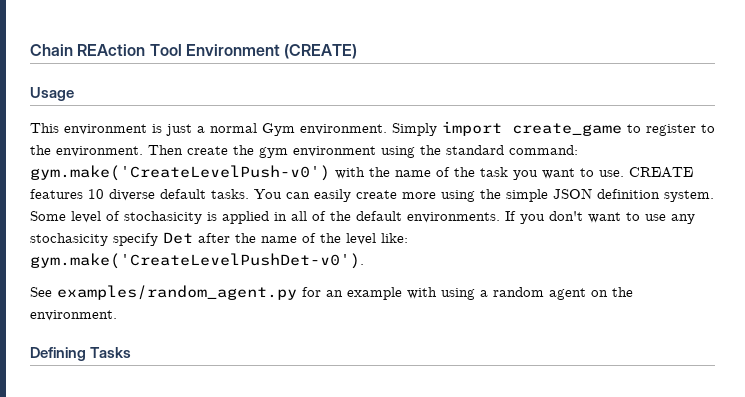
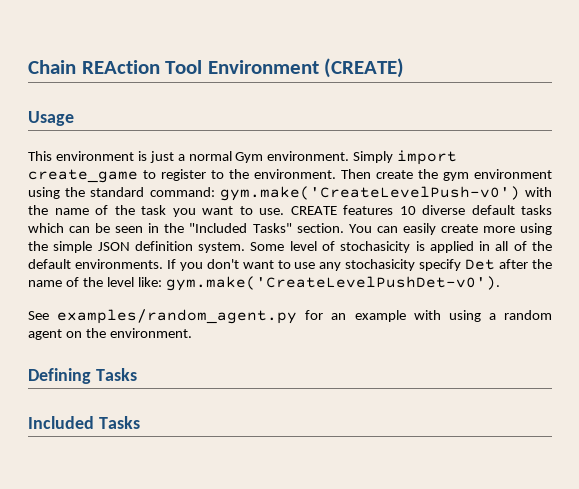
- CREATE features 10 diverse default tasks.
+ CREATE features 10 diverse default tasks which can be seen in the "Included Tasks" section.
+ Included Tasks

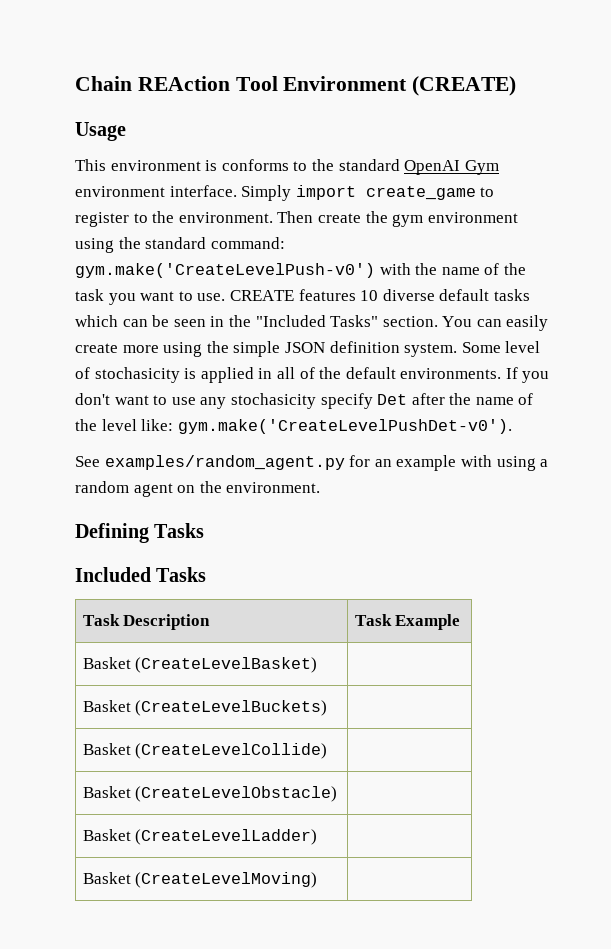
- This environment is just a normal Gym environment.
+ This environment is conforms to the standard OpenAI Gym environment interface.
+ Task Description | Task Example
+ Basket (CreateLevelBasket) |
+ Basket (CreateLevelBuckets) |
+ Basket (CreateLevelCollide) |
+ Basket (CreateLevelObstacle) |
+ Basket (CreateLevelLadder) |
+ Basket (CreateLevelMoving) |

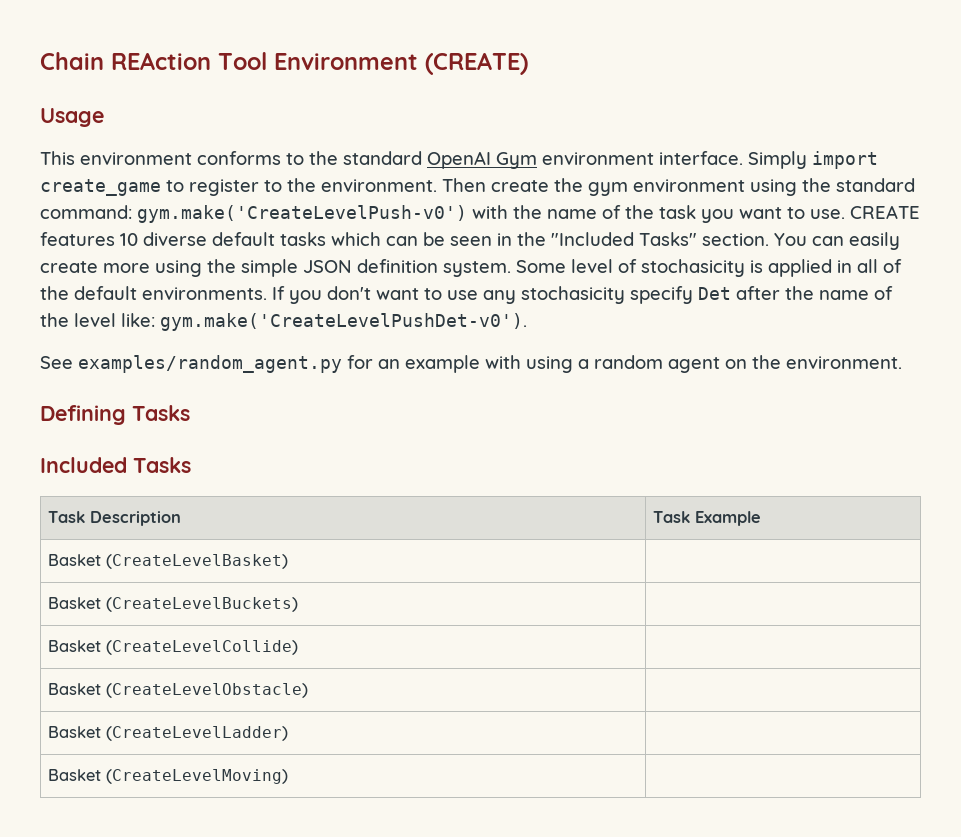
- This environment is conforms to the standard OpenAI Gym environment interface.
+ This environment conforms to the standard OpenAI Gym environment interface.

